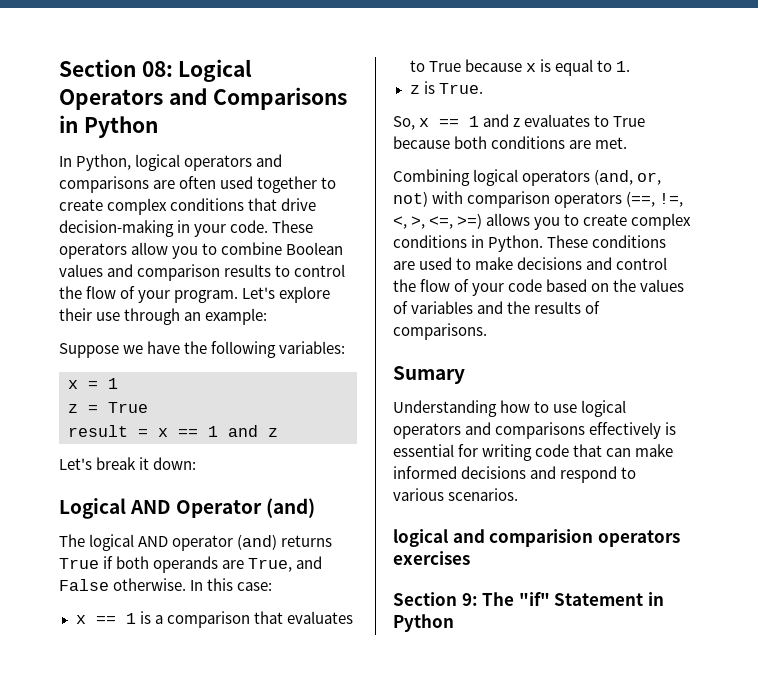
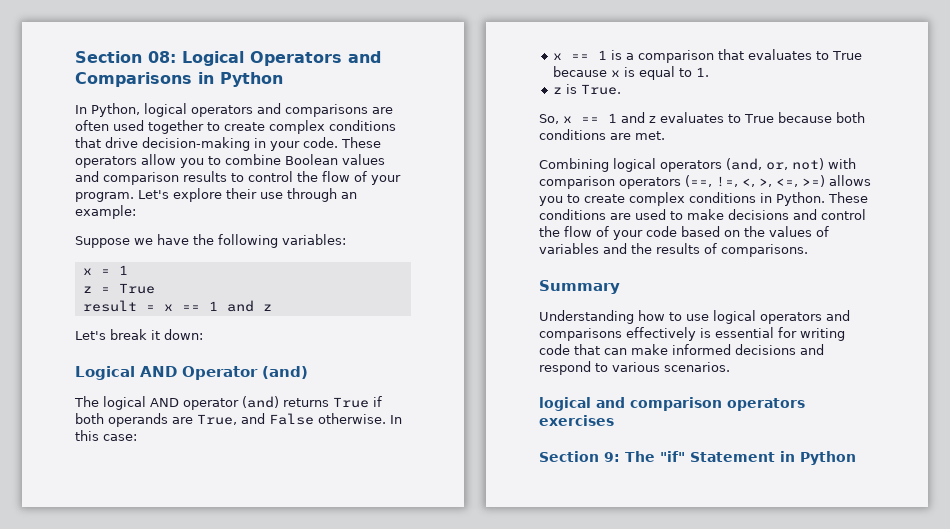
- Sumary
+ Summary
- logical and comparision operators exercises
+ logical and comparison operators exercises

